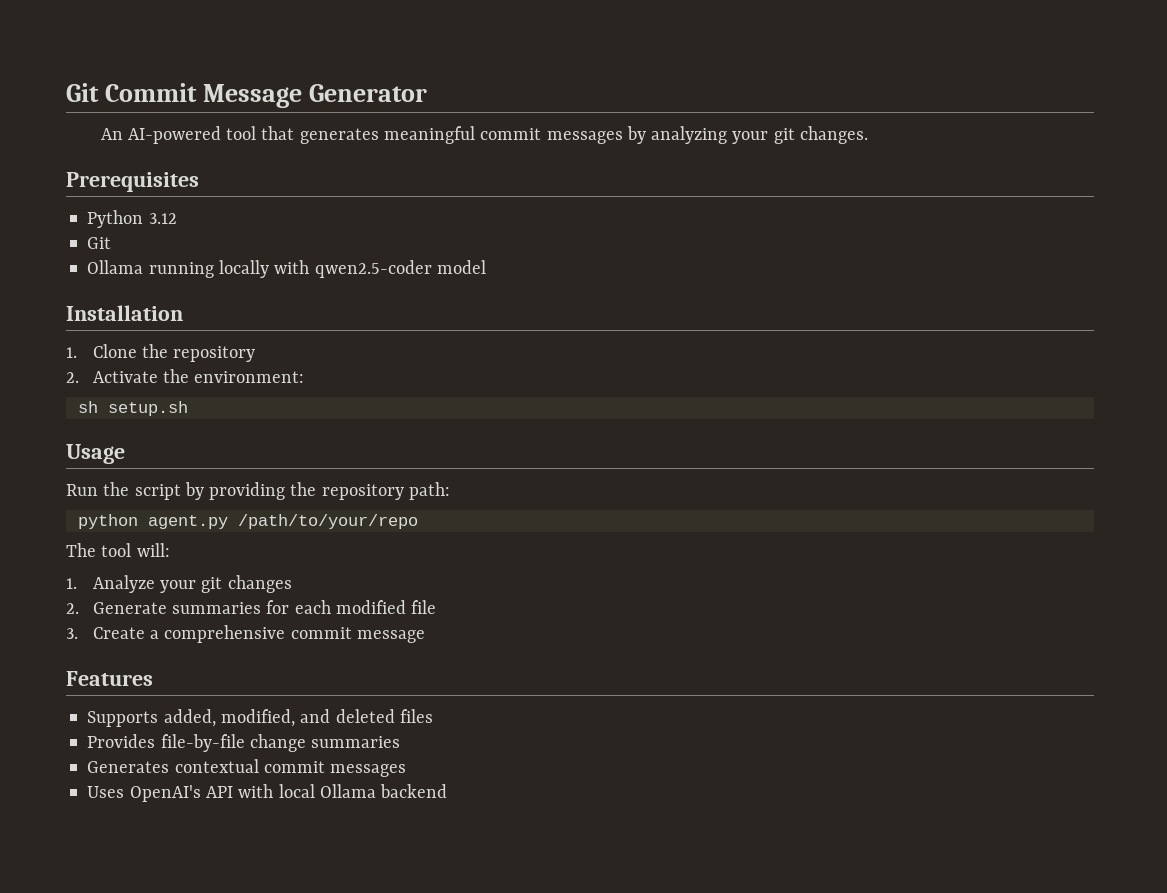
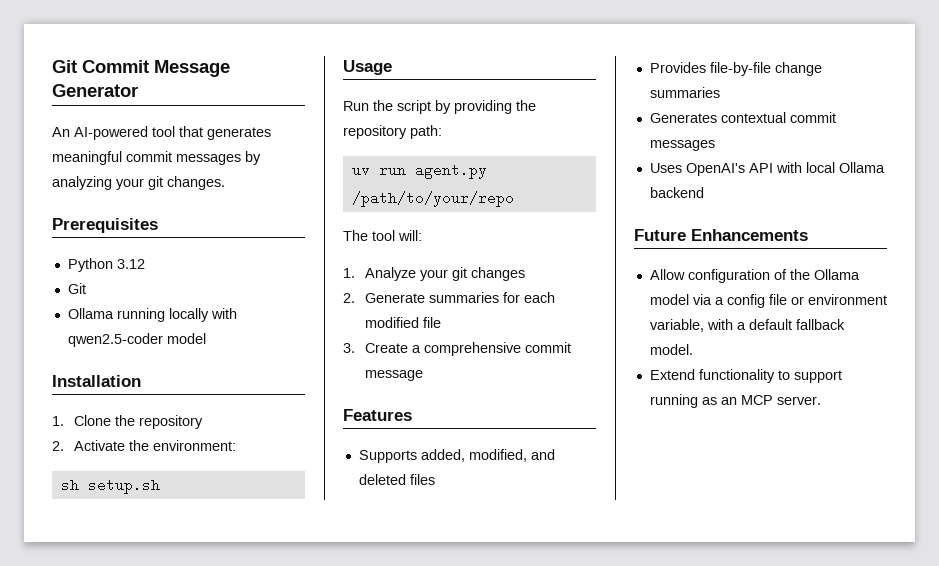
- python agent.py /path/to/your/repo
+ uv run agent.py /path/to/your/repo
+ Future Enhancements
+ Allow configuration of the Ollama model via a config file or environment variable, with a default fallback model.
+ Extend functionality to support running as an MCP server.

